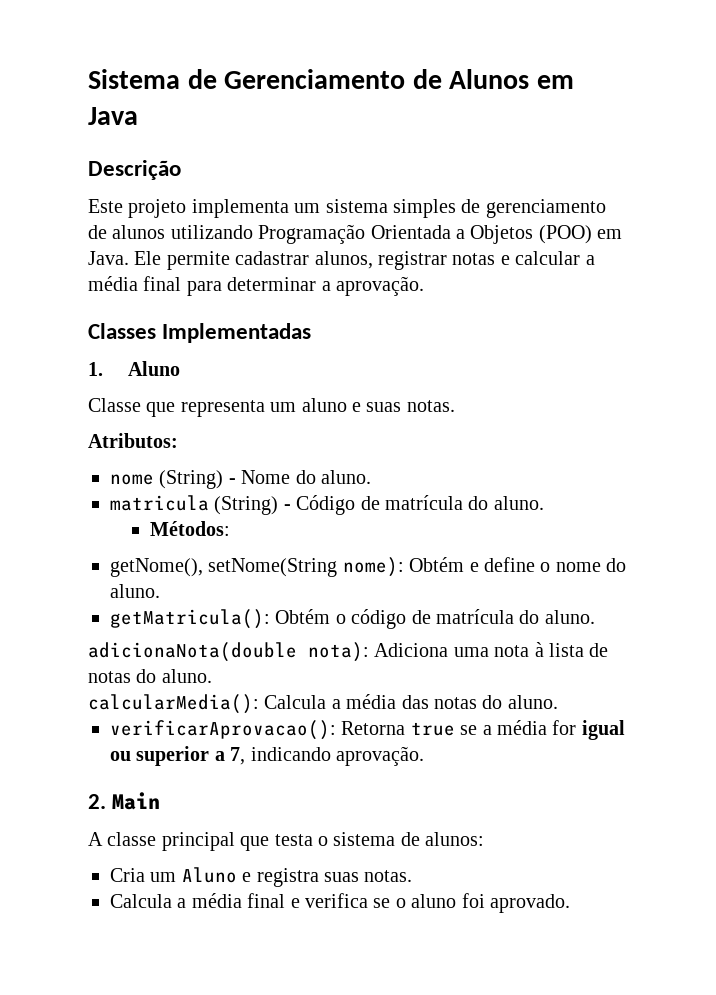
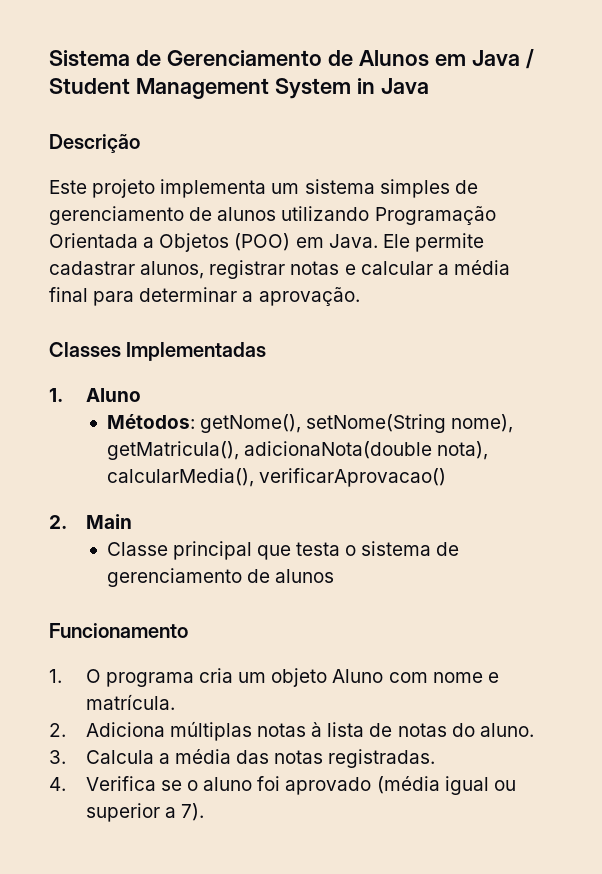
- Sistema de Gerenciamento de Alunos em Java
+ Sistema de Gerenciamento de Alunos em Java / Student Management System in Java
- Classe que representa um aluno e suas notas.
- Atributos:
- nome (String) - Nome do aluno.
- matricula (String) - Código de matrícula do aluno.
- Métodos:
- getNome(), setNome(String nome): Obtém e define o nome do aluno.
- getMatricula(): Obtém o código de matrícula do aluno.
- adicionaNota(double nota): Adiciona uma nota à lista de notas do aluno.
+ Métodos: getNome(), setNome(String nome), getMatricula(), adicionaNota(double nota), calcularMedia(), verificarAprovacao()
+ 2. Main
+ Classe principal que testa o sistema de gerenciamento de alunos
+ Funcionamento
+ 1. O programa cria um objeto Aluno com nome e matrícula.
+ 2. Adiciona múltiplas notas à lista de notas do aluno.
- calcularMedia(): Calcula a média das notas do aluno.
- verificarAprovacao(): Retorna true se a média for igual ou superior a 7, indicando aprovação.
- 2. Main
- A classe principal que testa o sistema de alunos:
- Cria um Aluno e registra suas notas.
- Calcula a média final e verifica se o aluno foi aprovado.
+ 3. Calcula a média das notas registradas.
+ 4. Verifica se o aluno foi aprovado (média igual ou superior a 7).

